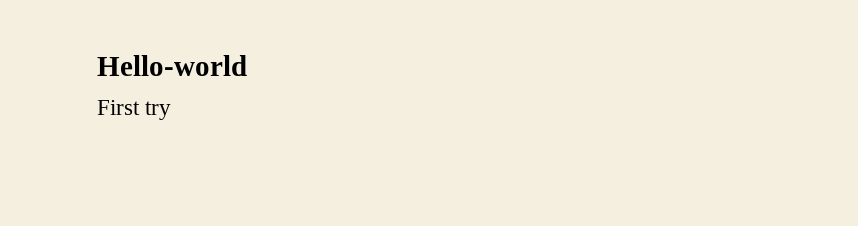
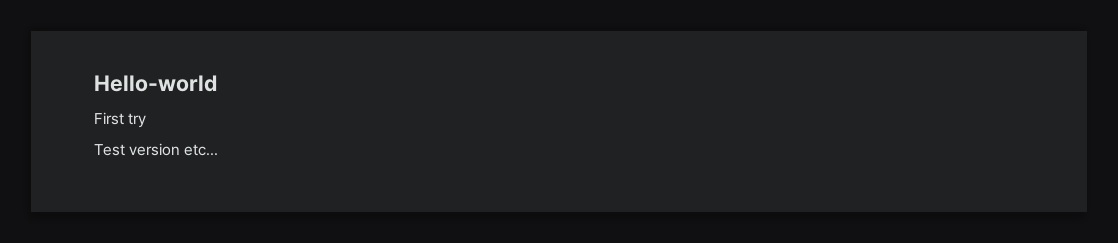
+ Test version etc...

